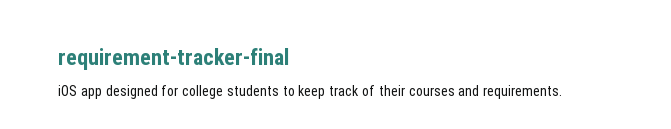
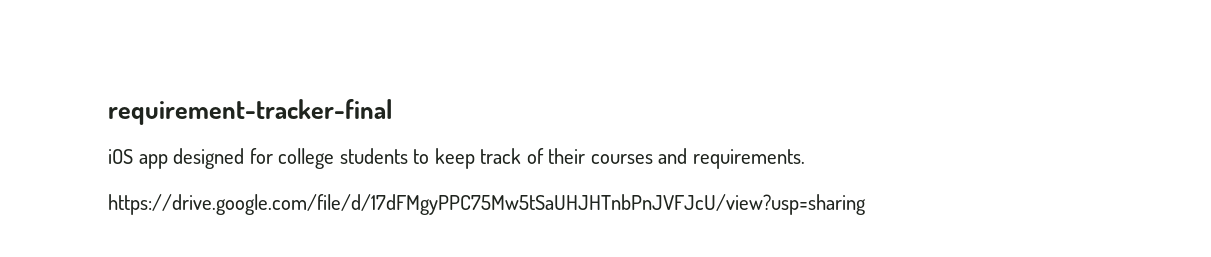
+ https://drive.google.com/file/d/17dFMgyPPC75Mw5tSaUHJHTnbPnJVFJcU/view?usp=sharing

